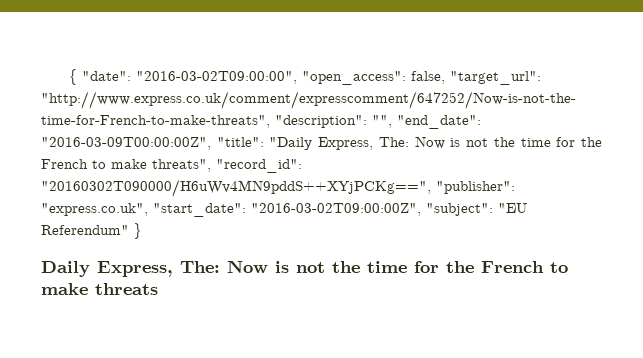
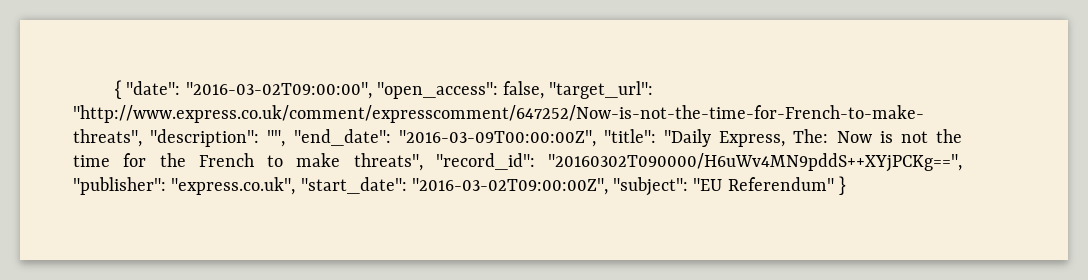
- Daily Express, The: Now is not the time for the French to make threats

